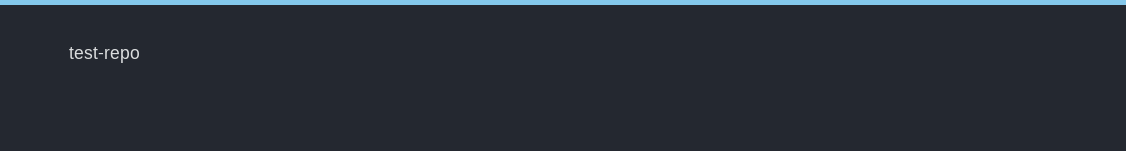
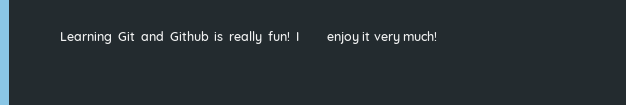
- test-repo
+ Learning Git and Github is really fun! I enjoy it very much!

